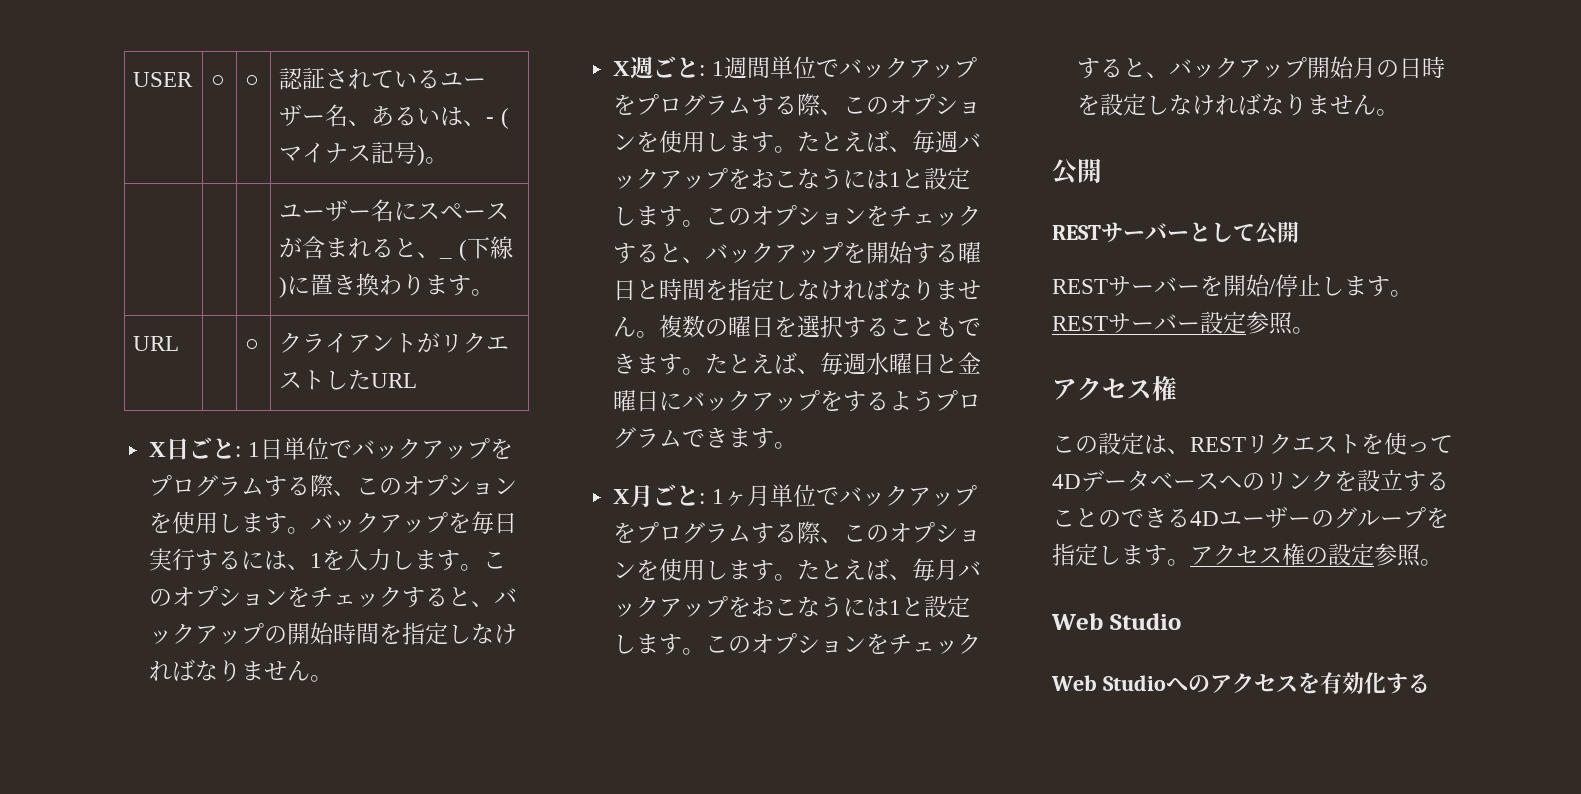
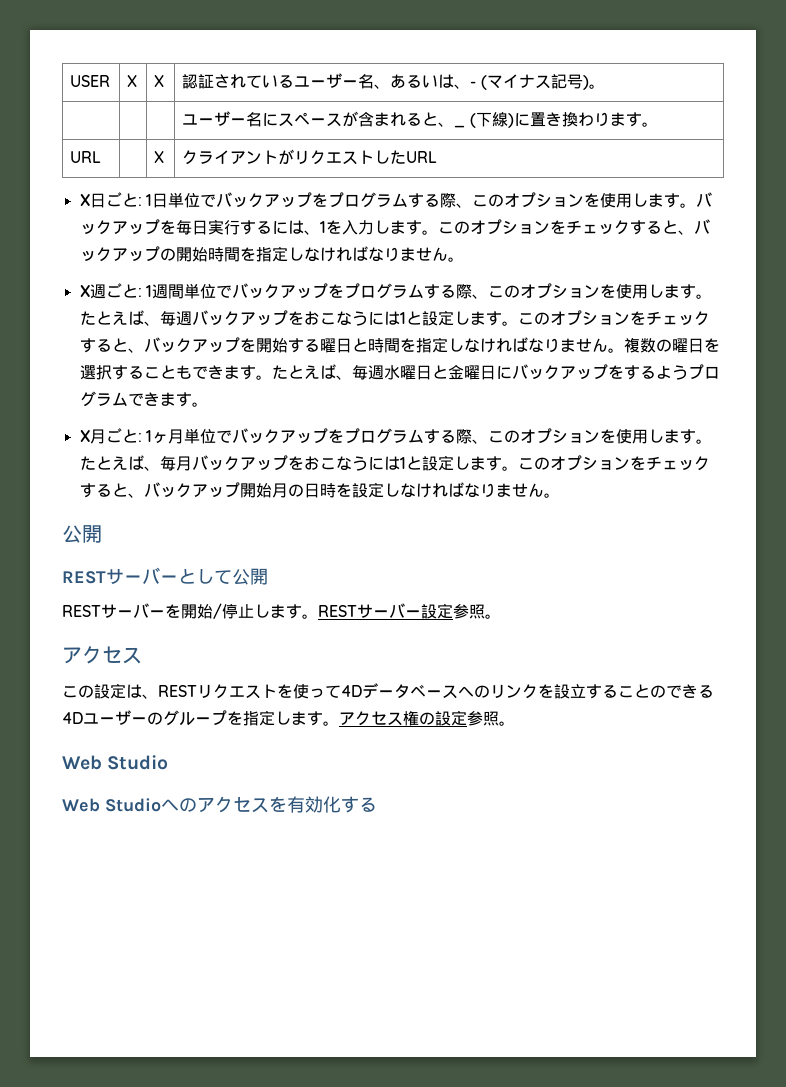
- USER | ○ | ○ | 認証されているユーザー名、あるいは、- (マイナス記号)。
+ USER | X | X | 認証されているユーザー名、あるいは、- (マイナス記号)。
- URL | | ○ | クライアントがリクエストしたURL
+ URL | | X | クライアントがリクエストしたURL
  RESTサーバー設定参照。
- アクセス権
+ アクセス

